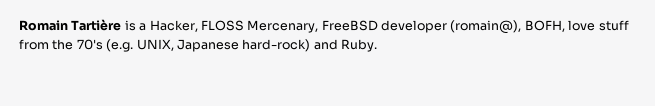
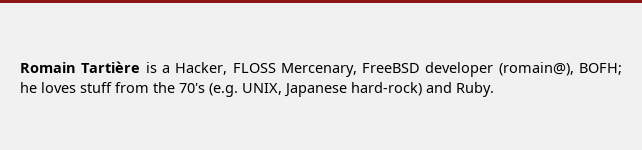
- Romain Tartière is a Hacker, FLOSS Mercenary, FreeBSD developer (romain@), BOFH, love stuff from the 70's (e.g. UNIX, Japanese hard-rock) and Ruby.
+ Romain Tartière is a Hacker, FLOSS Mercenary, FreeBSD developer (romain@), BOFH; he loves stuff from the 70's (e.g. UNIX, Japanese hard-rock) and Ruby.

